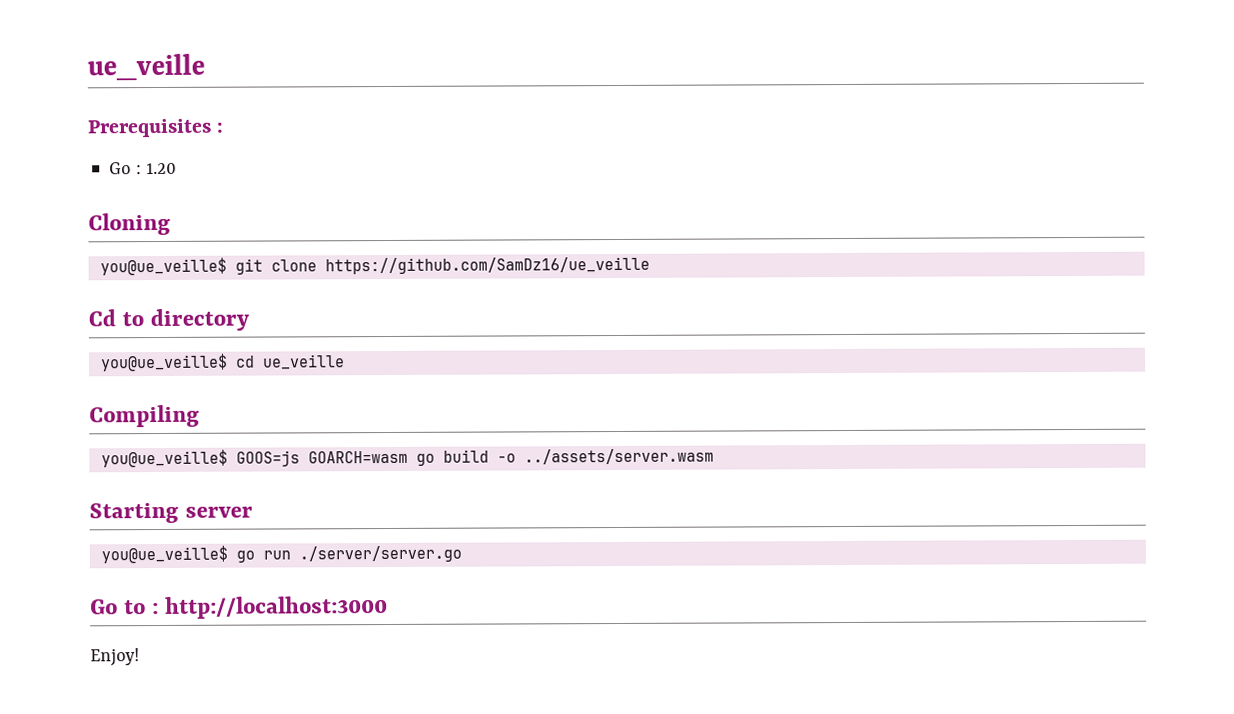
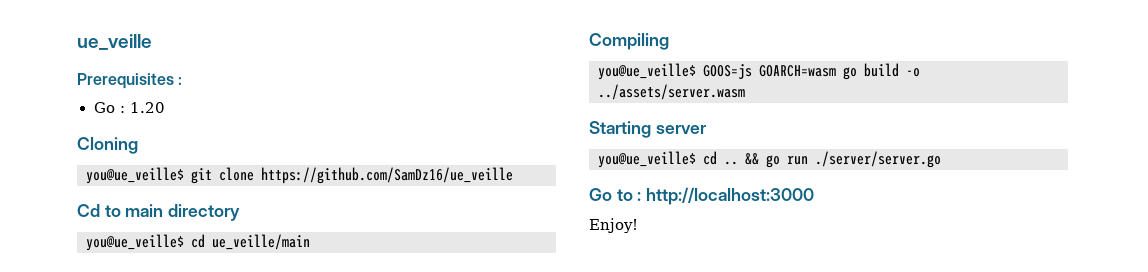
- Cd to directory
+ Cd to main directory
- you@ue_veille$ cd ue_veille
+ you@ue_veille$ cd ue_veille/main
- you@ue_veille$ go run ./server/server.go
+ you@ue_veille$ cd .. && go run ./server/server.go

